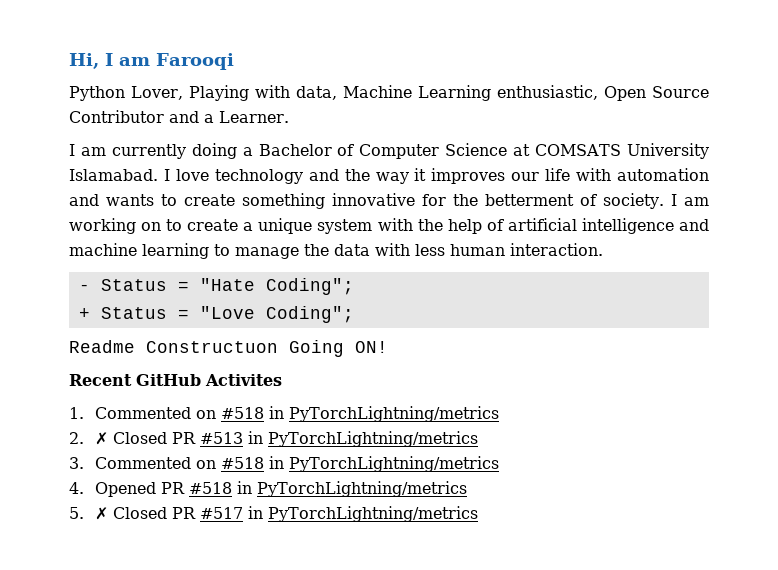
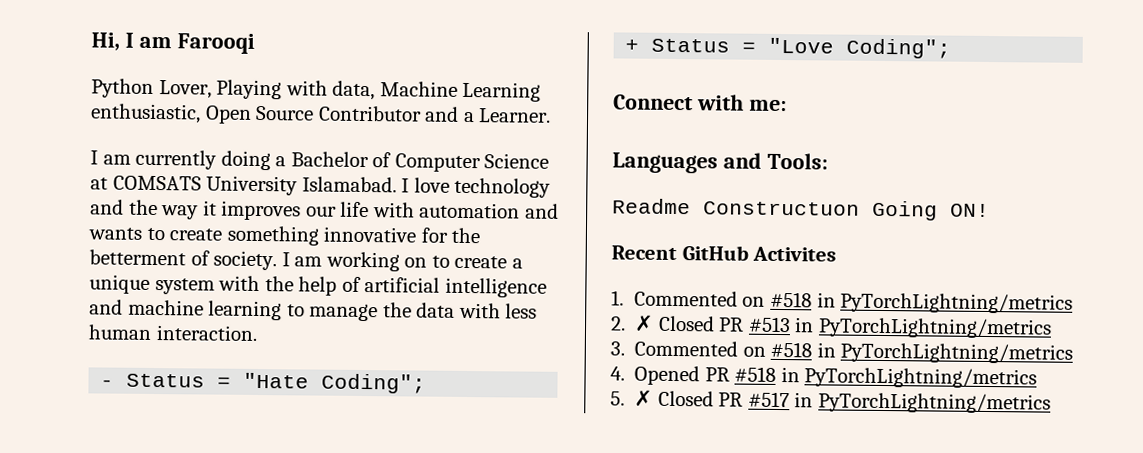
+ Connect with me:
+ Languages and Tools:

